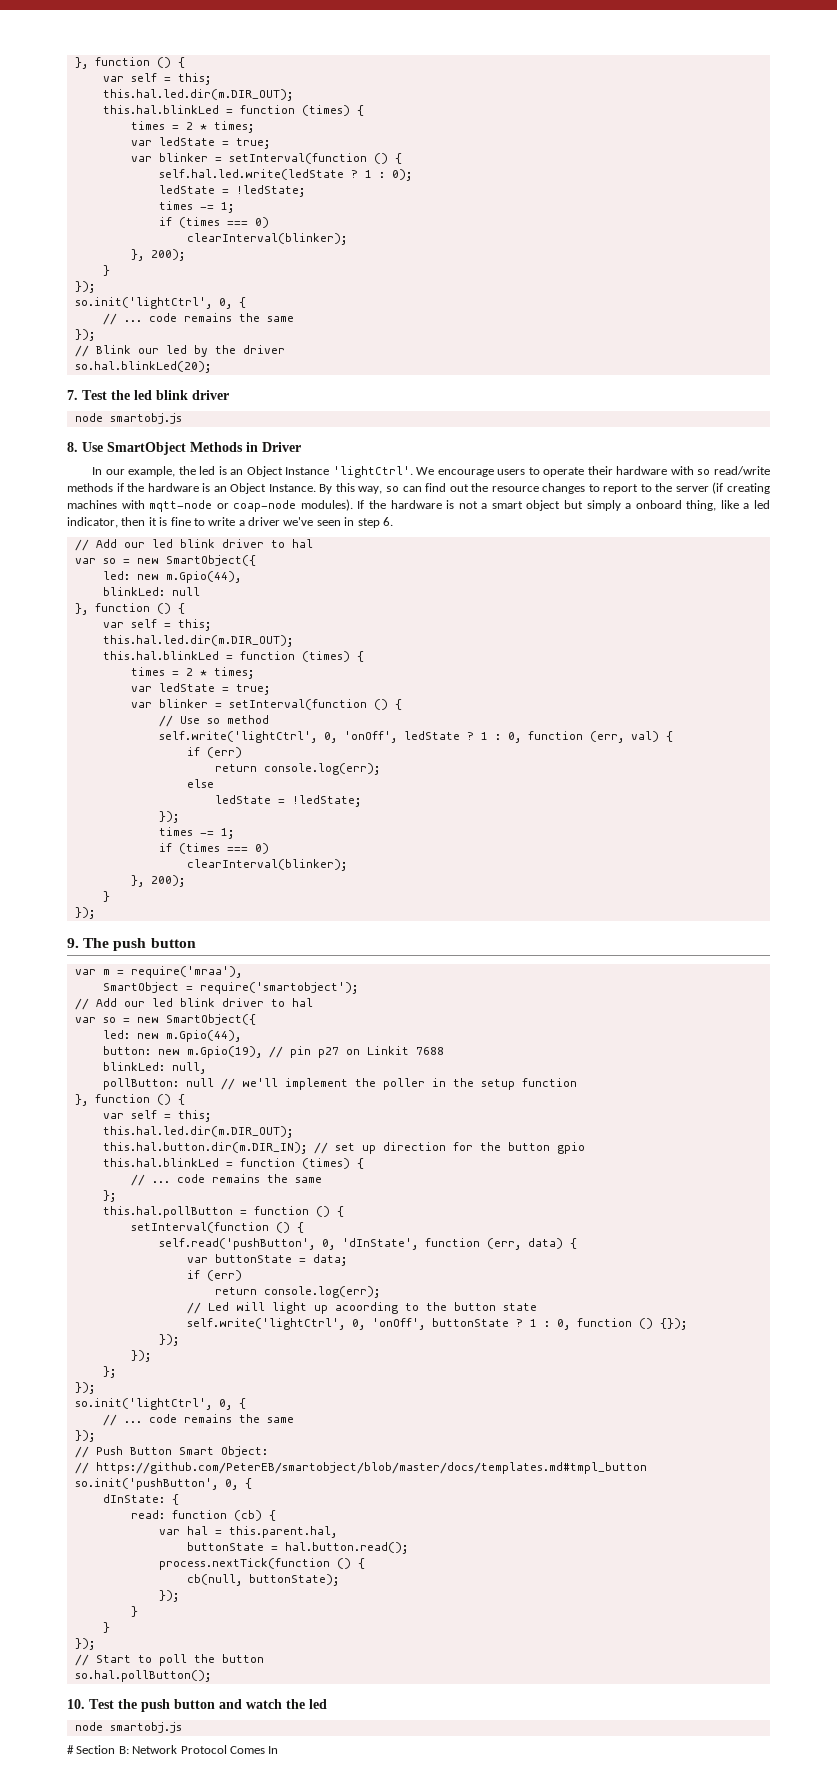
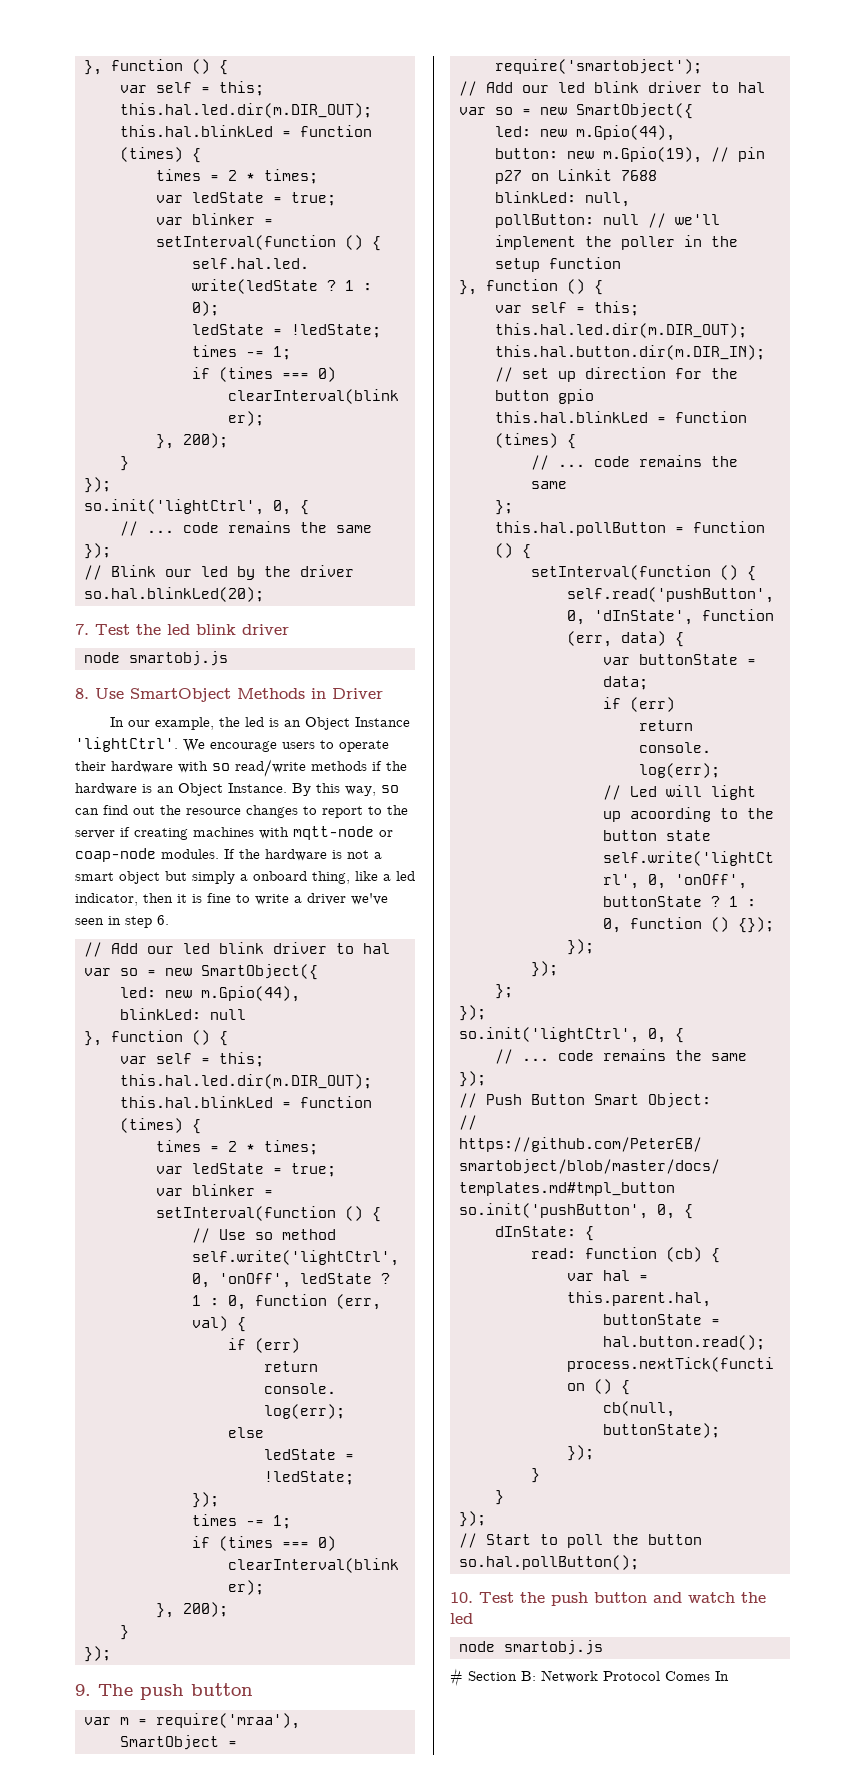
- By this way, so can find out the resource changes to report to the server (if creating machines with mqtt-node or coap-node modules).
+ By this way, so can find out the resource changes to report to the server if creating machines with mqtt-node or coap-node modules.

